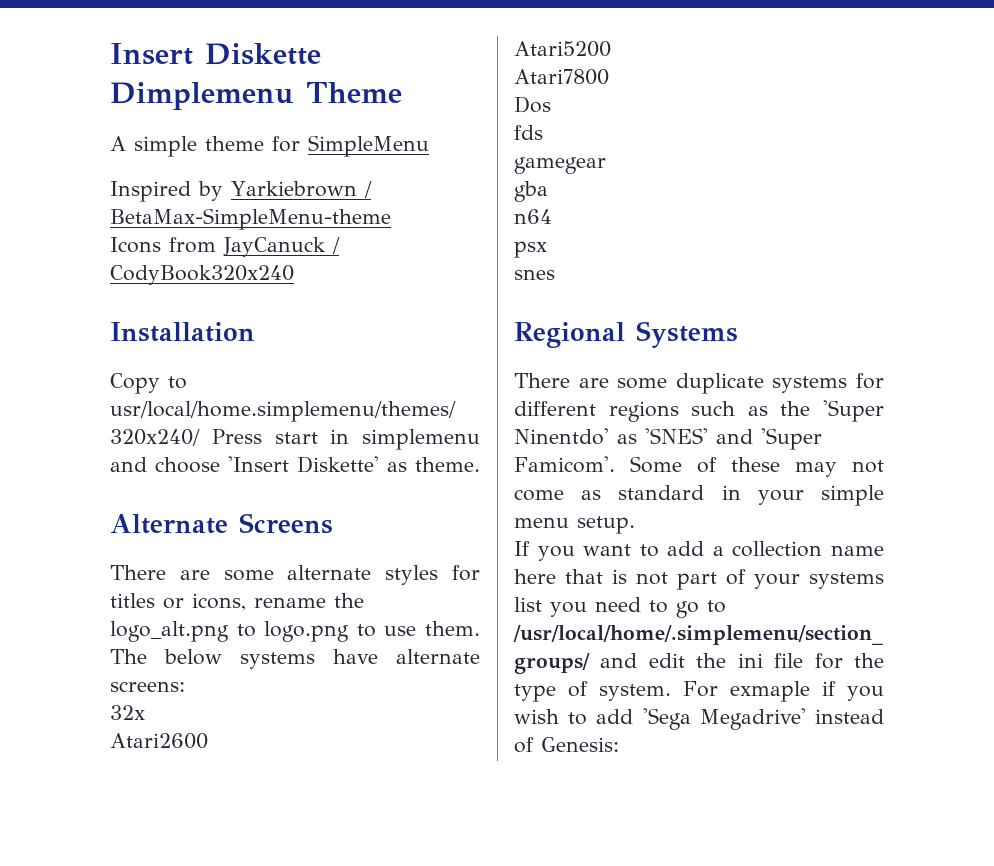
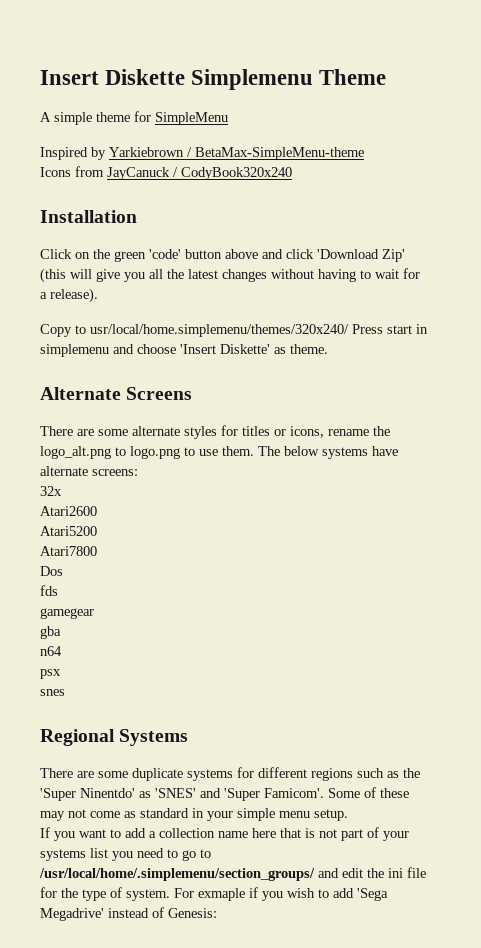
- Insert Diskette Dimplemenu Theme
+ Insert Diskette Simplemenu Theme
+ Click on the green 'code' button above and click 'Download Zip' (this will give you all the latest changes without having to wait for a release).

